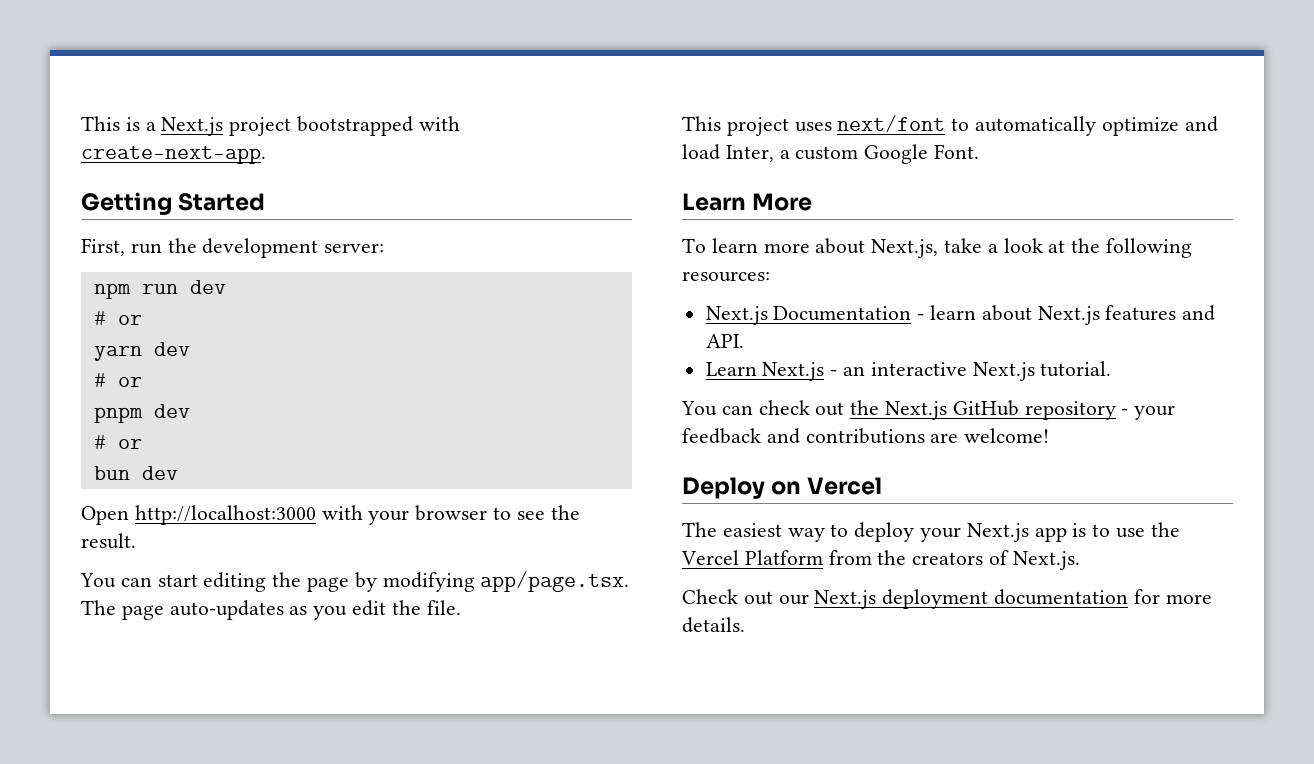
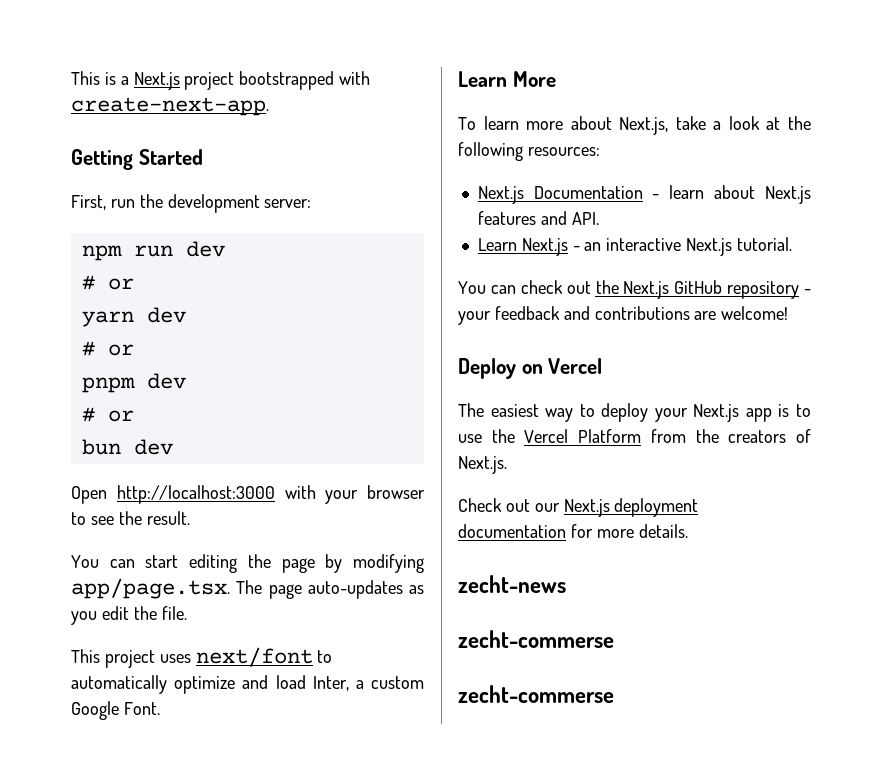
+ zecht-news
+ zecht-commerse
+ zecht-commerse

